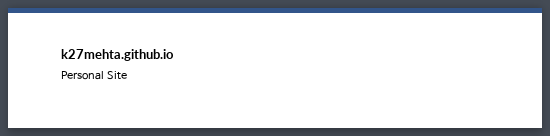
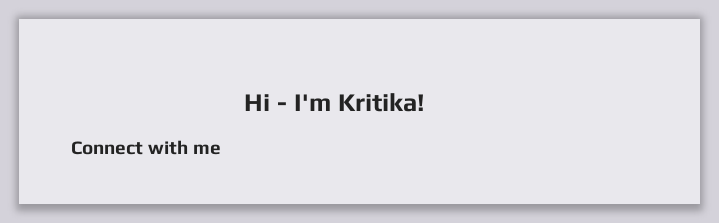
- k27mehta.github.io
- Personal Site
+ Hi - I'm Kritika!
+ Connect with me

